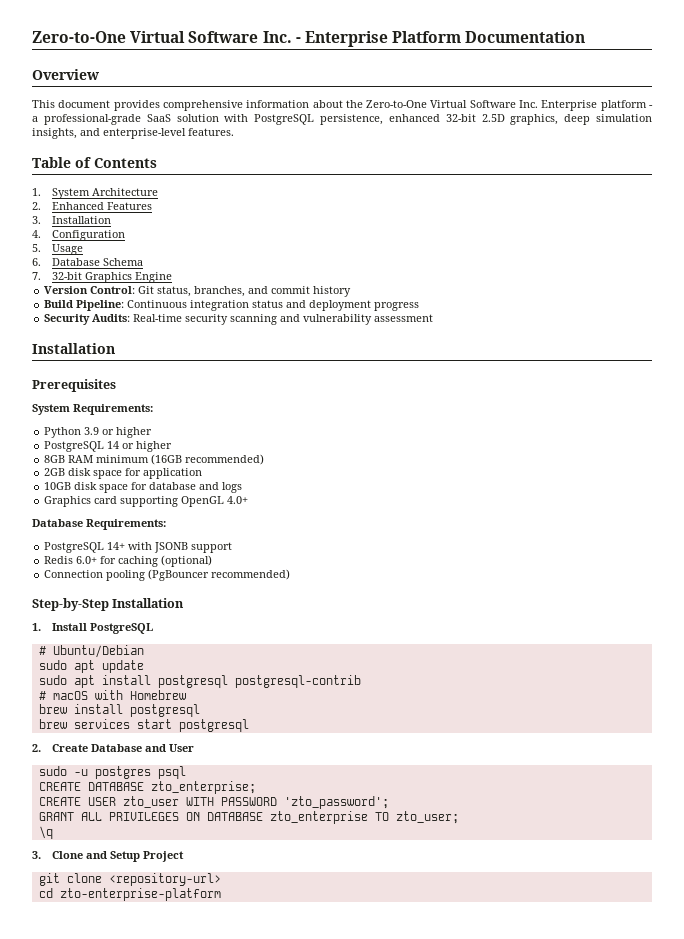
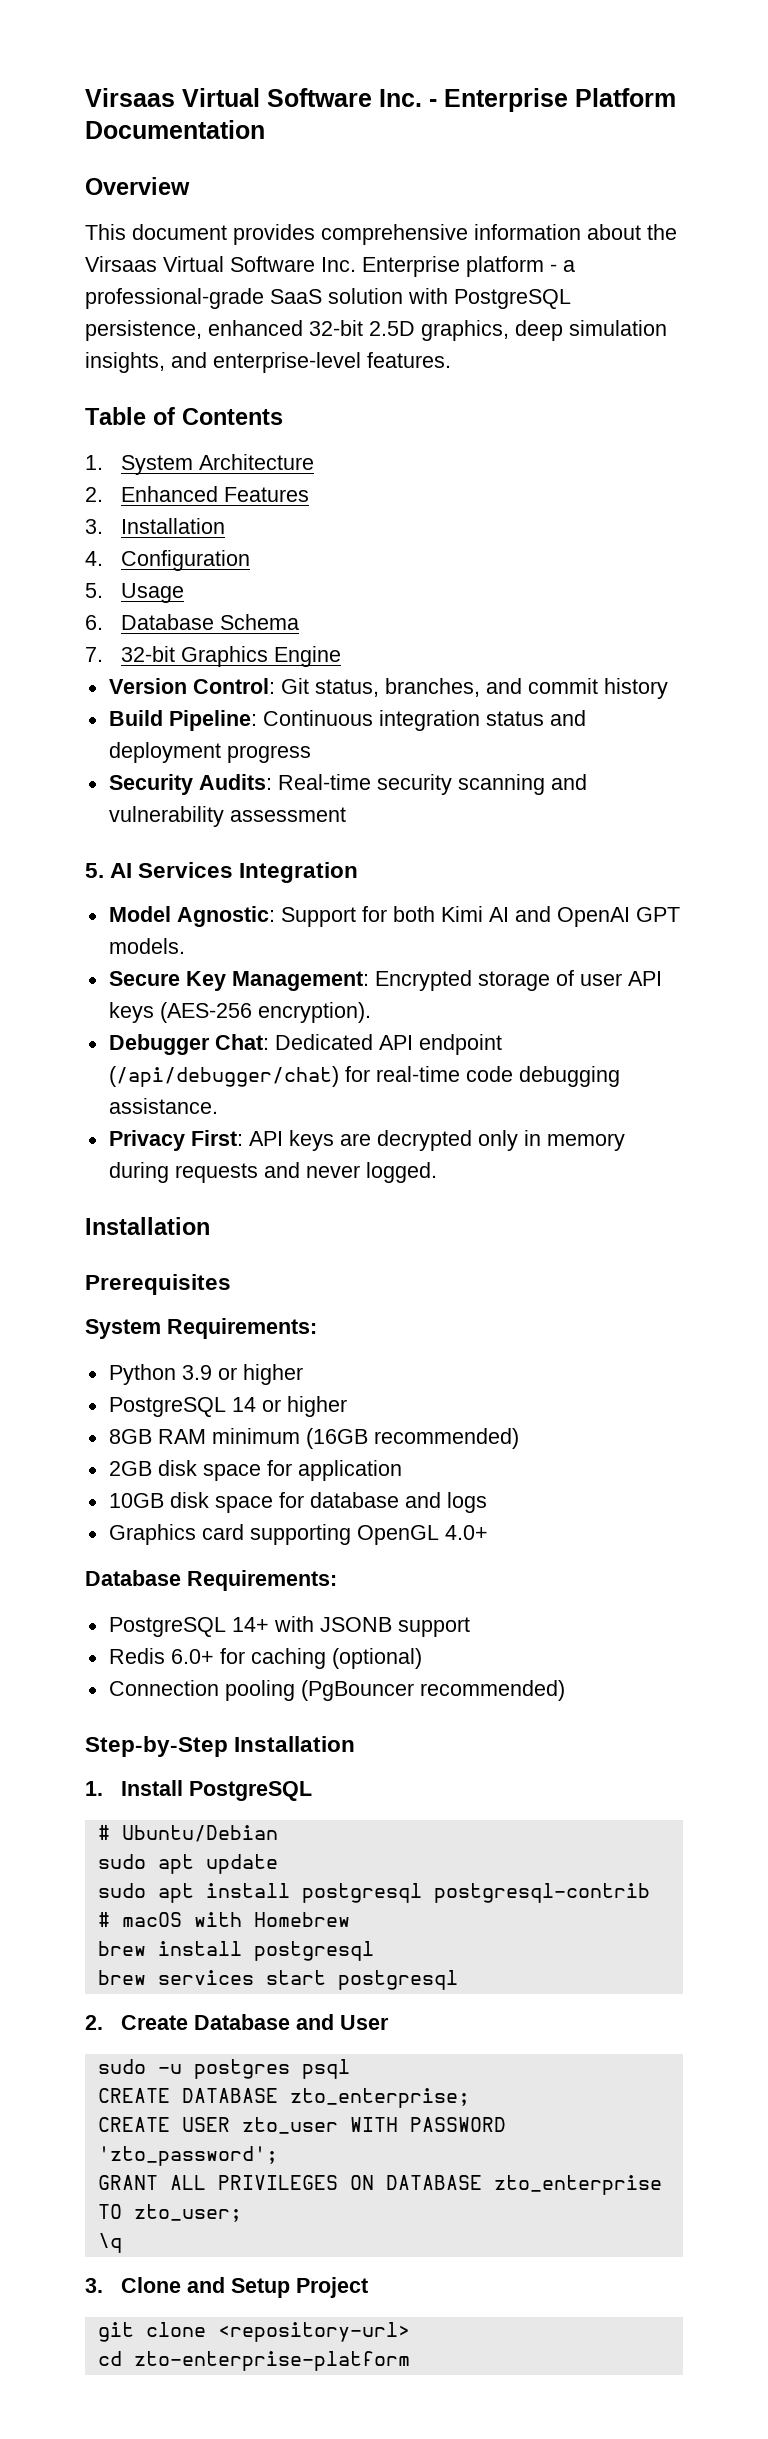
- Zero-to-One Virtual Software Inc. - Enterprise Platform Documentation
+ Virsaas Virtual Software Inc. - Enterprise Platform Documentation
- This document provides comprehensive information about the Zero-to-One Virtual Software Inc. Enterprise platform - a professional-grade SaaS solution with PostgreSQL persistence, enhanced 32-bit 2.5D graphics, deep simulation insights, and enterprise-level features.
+ This document provides comprehensive information about the Virsaas Virtual Software Inc. Enterprise platform - a professional-grade SaaS solution with PostgreSQL persistence, enhanced 32-bit 2.5D graphics, deep simulation insights, and enterprise-level features.
+ 5. AI Services Integration
+ Model Agnostic: Support for both Kimi AI and OpenAI GPT models.
+ Secure Key Management: Encrypted storage of user API keys (AES-256 encryption).
+ Debugger Chat: Dedicated API endpoint (/api/debugger/chat) for real-time code debugging assistance.
+ Privacy First: API keys are decrypted only in memory during requests and never logged.

